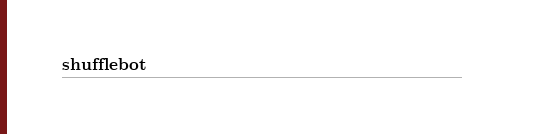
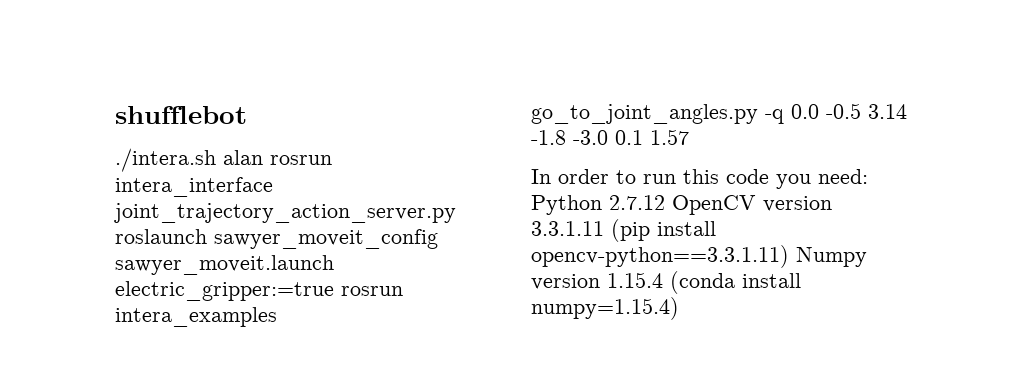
+ ./intera.sh alan rosrun intera_interface joint_trajectory_action_server.py roslaunch sawyer_moveit_config sawyer_moveit.launch electric_gripper:=true rosrun intera_examples go_to_joint_angles.py -q 0.0 -0.5 3.14 -1.8 -3.0 0.1 1.57
+ In order to run this code you need: Python 2.7.12 OpenCV version 3.3.1.11 (pip install opencv-python==3.3.1.11) Numpy version 1.15.4 (conda install numpy=1.15.4)

